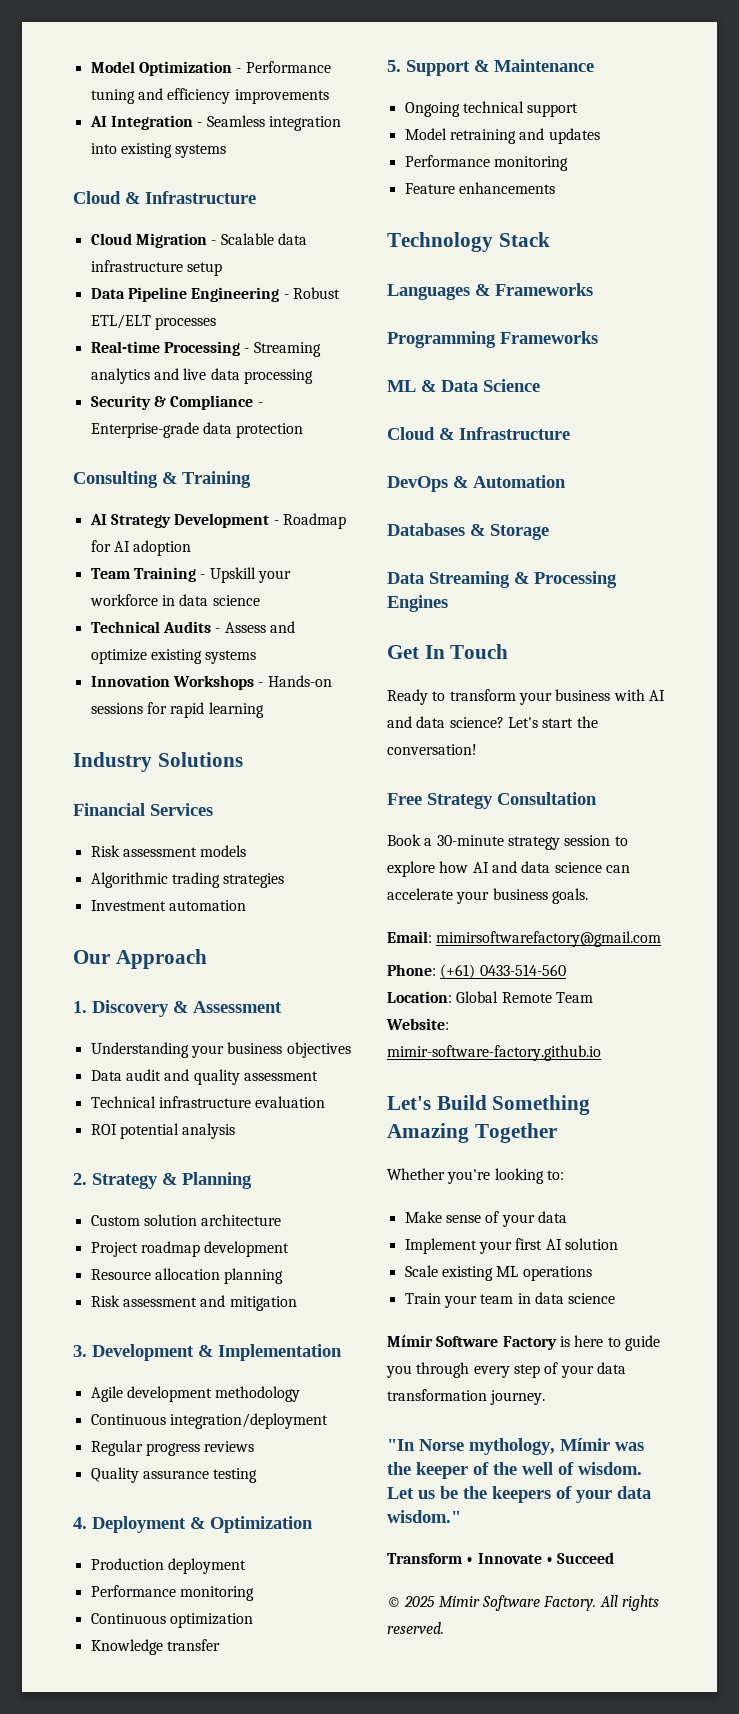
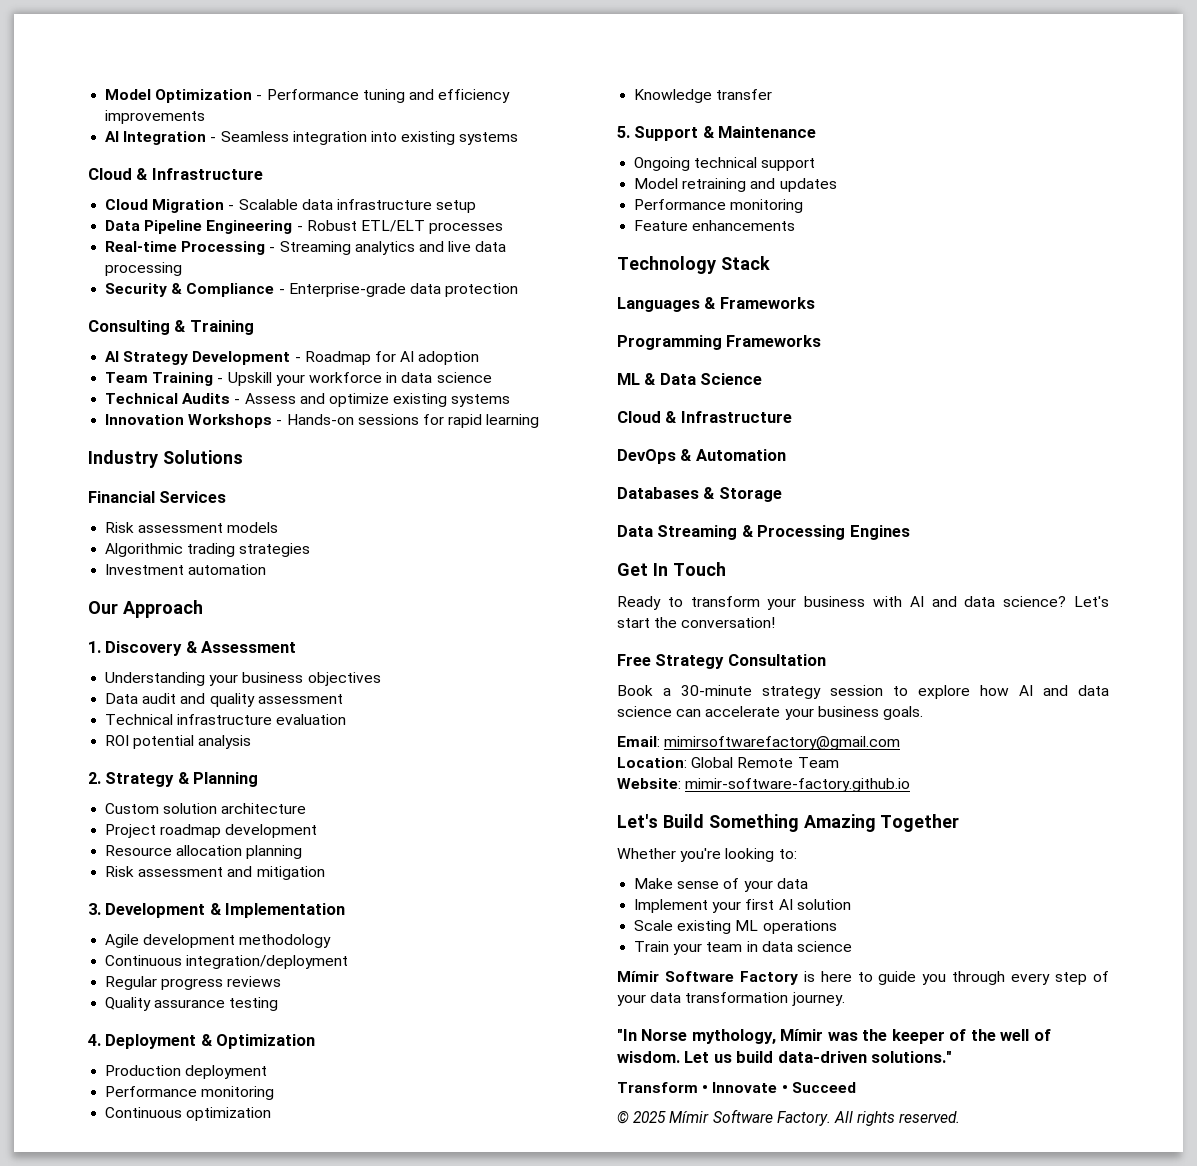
- Phone: (+61) 0433-514-560
- Let us be the keepers of your data wisdom."
+ Let us build data-driven solutions."

